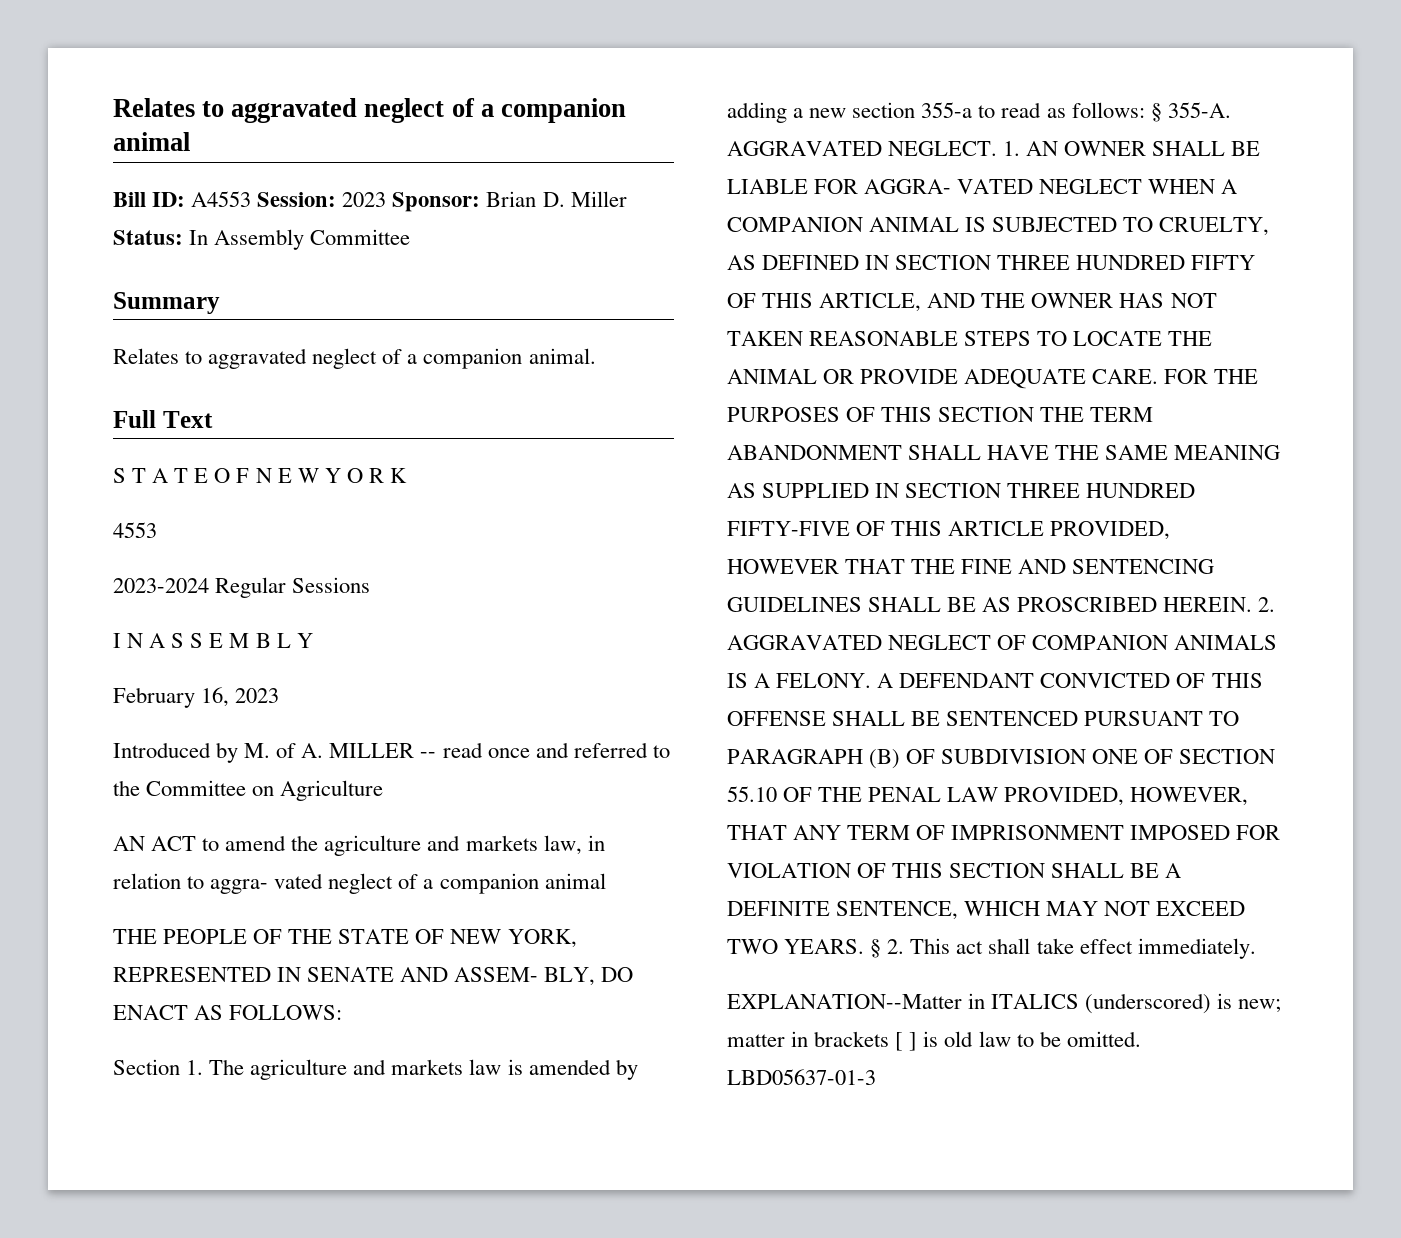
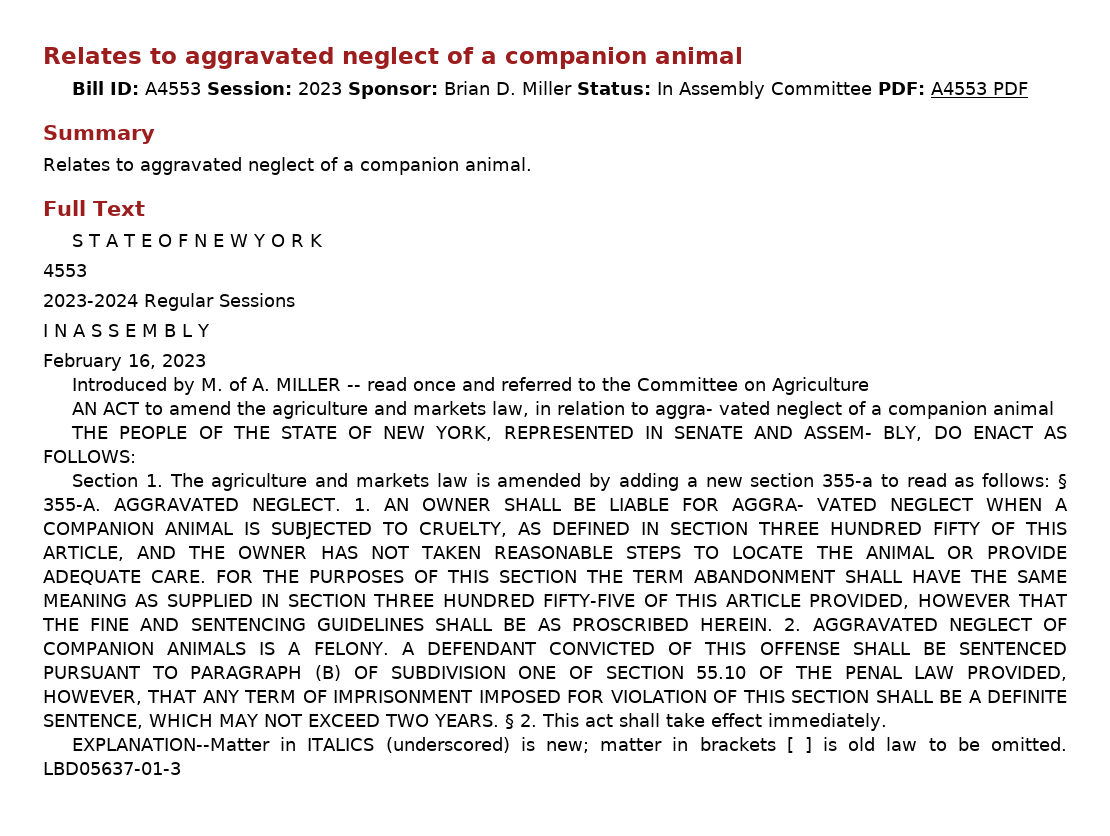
- Bill ID: A4553 Session: 2023 Sponsor: Brian D. Miller Status: In Assembly Committee
+ Bill ID: A4553 Session: 2023 Sponsor: Brian D. Miller Status: In Assembly Committee PDF: A4553 PDF

